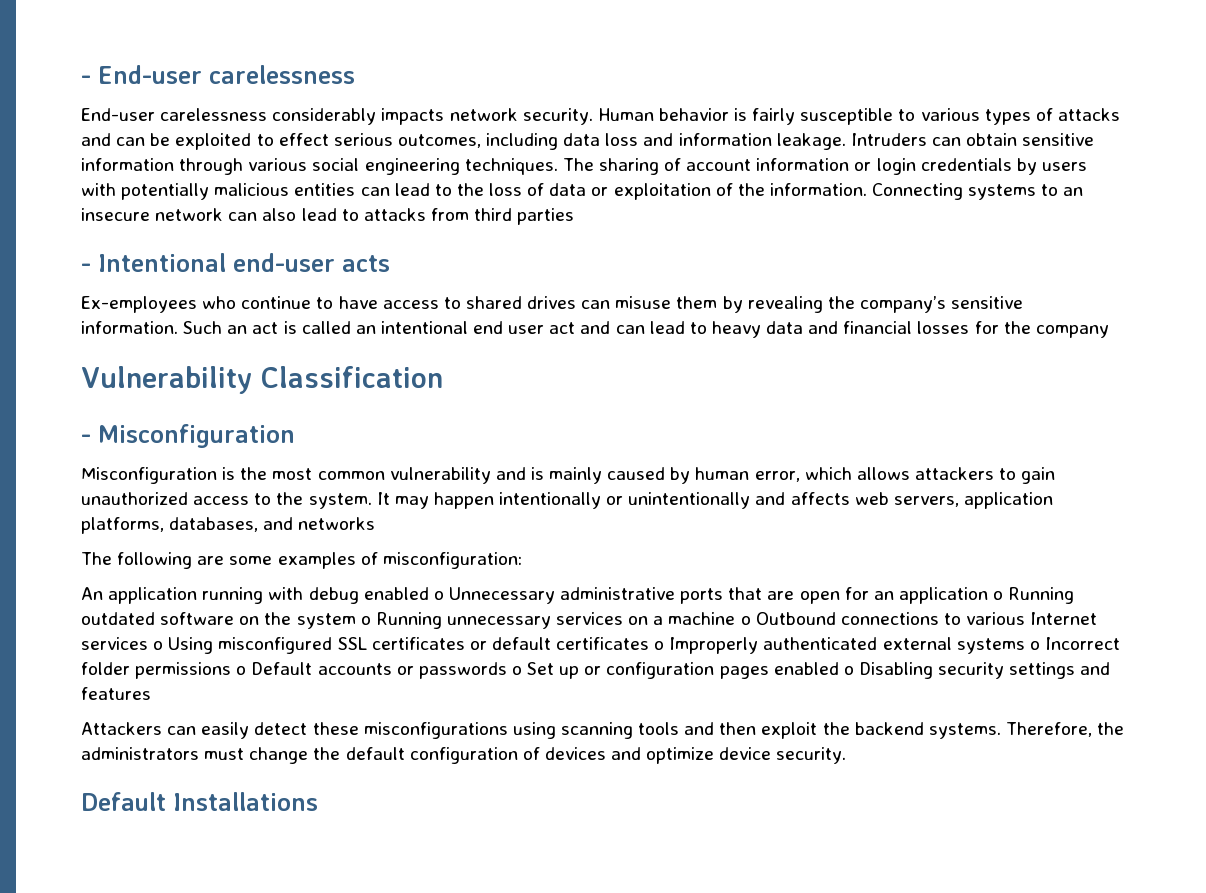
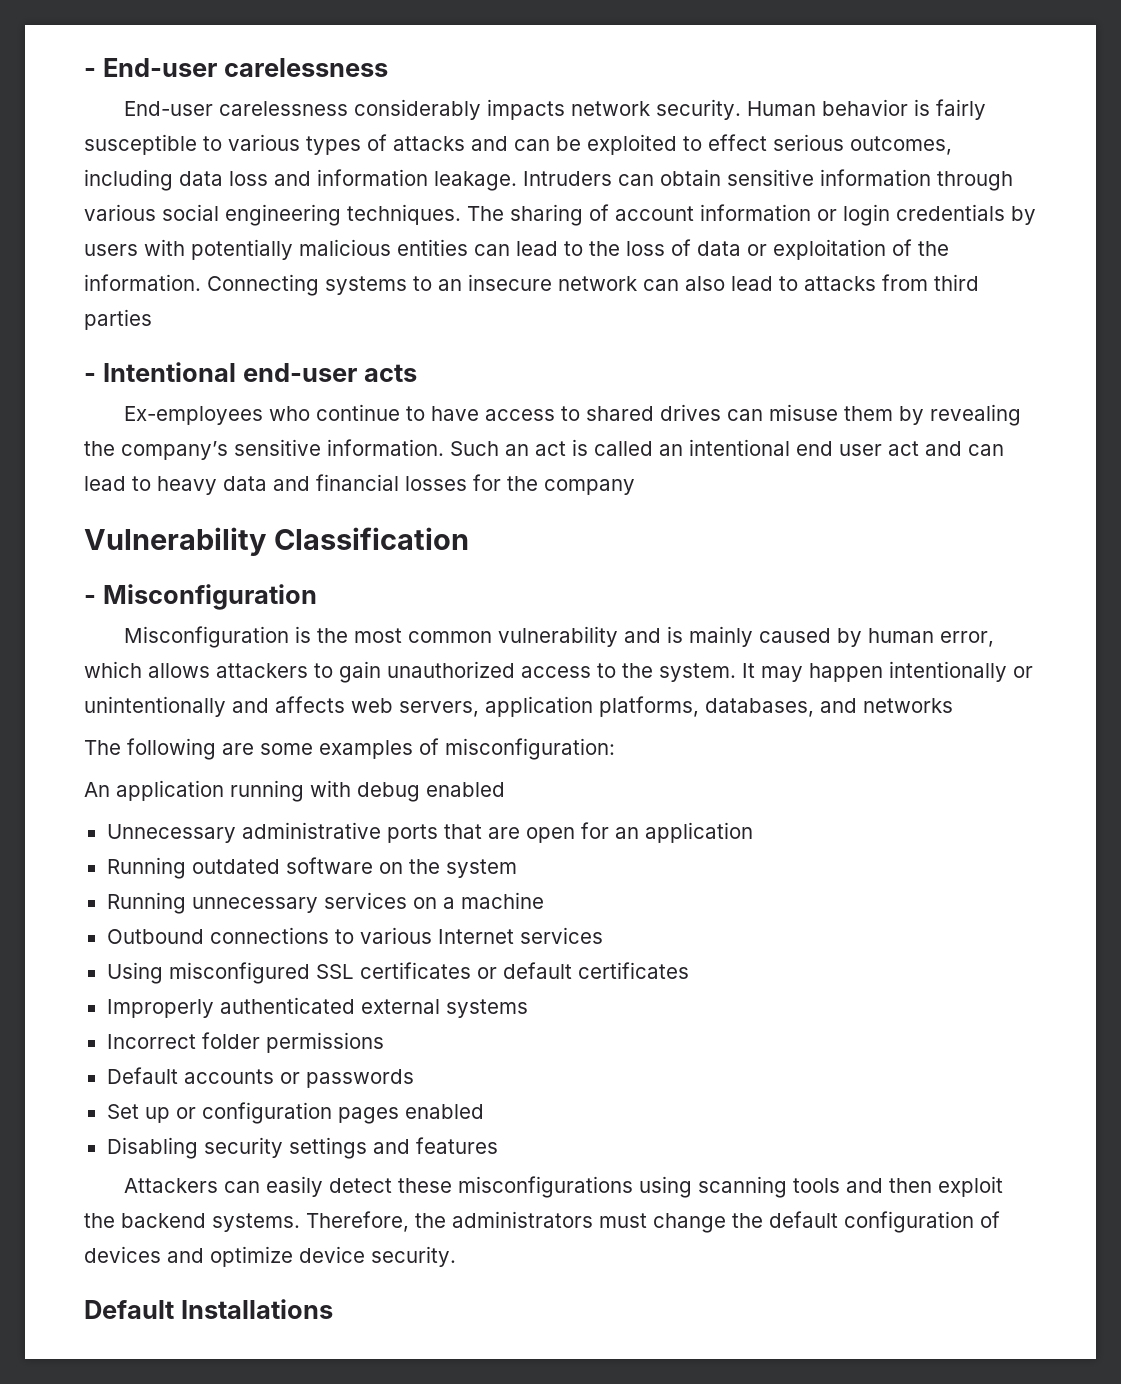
- An application running with debug enabled o Unnecessary administrative ports that are open for an application o Running outdated software on the system o Running unnecessary services on a machine o Outbound connections to various Internet services o Using misconfigured SSL certificates or default certificates o Improperly authenticated external systems o Incorrect folder permissions o Default accounts or passwords o Set up or configuration pages enabled o Disabling security settings and features
+ An application running with debug enabled
+ Unnecessary administrative ports that are open for an application
+ Running outdated software on the system
+ Running unnecessary services on a machine
+ Outbound connections to various Internet services
+ Using misconfigured SSL certificates or default certificates
+ Improperly authenticated external systems
+ Incorrect folder permissions
+ Default accounts or passwords
+ Set up or configuration pages enabled
+ Disabling security settings and features

